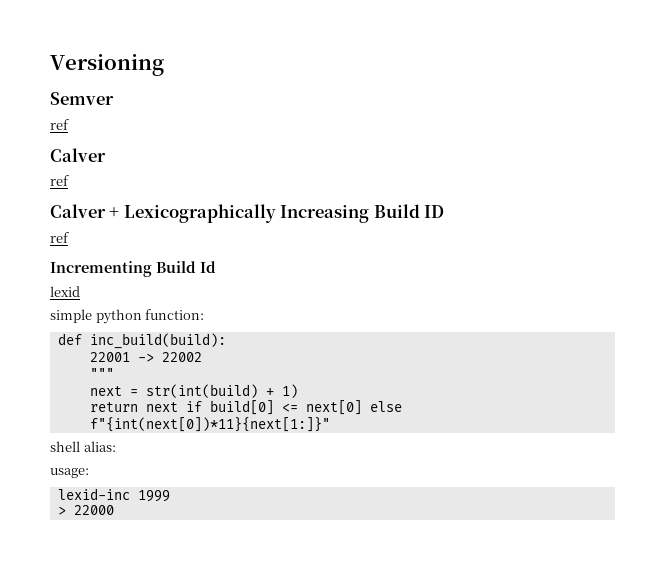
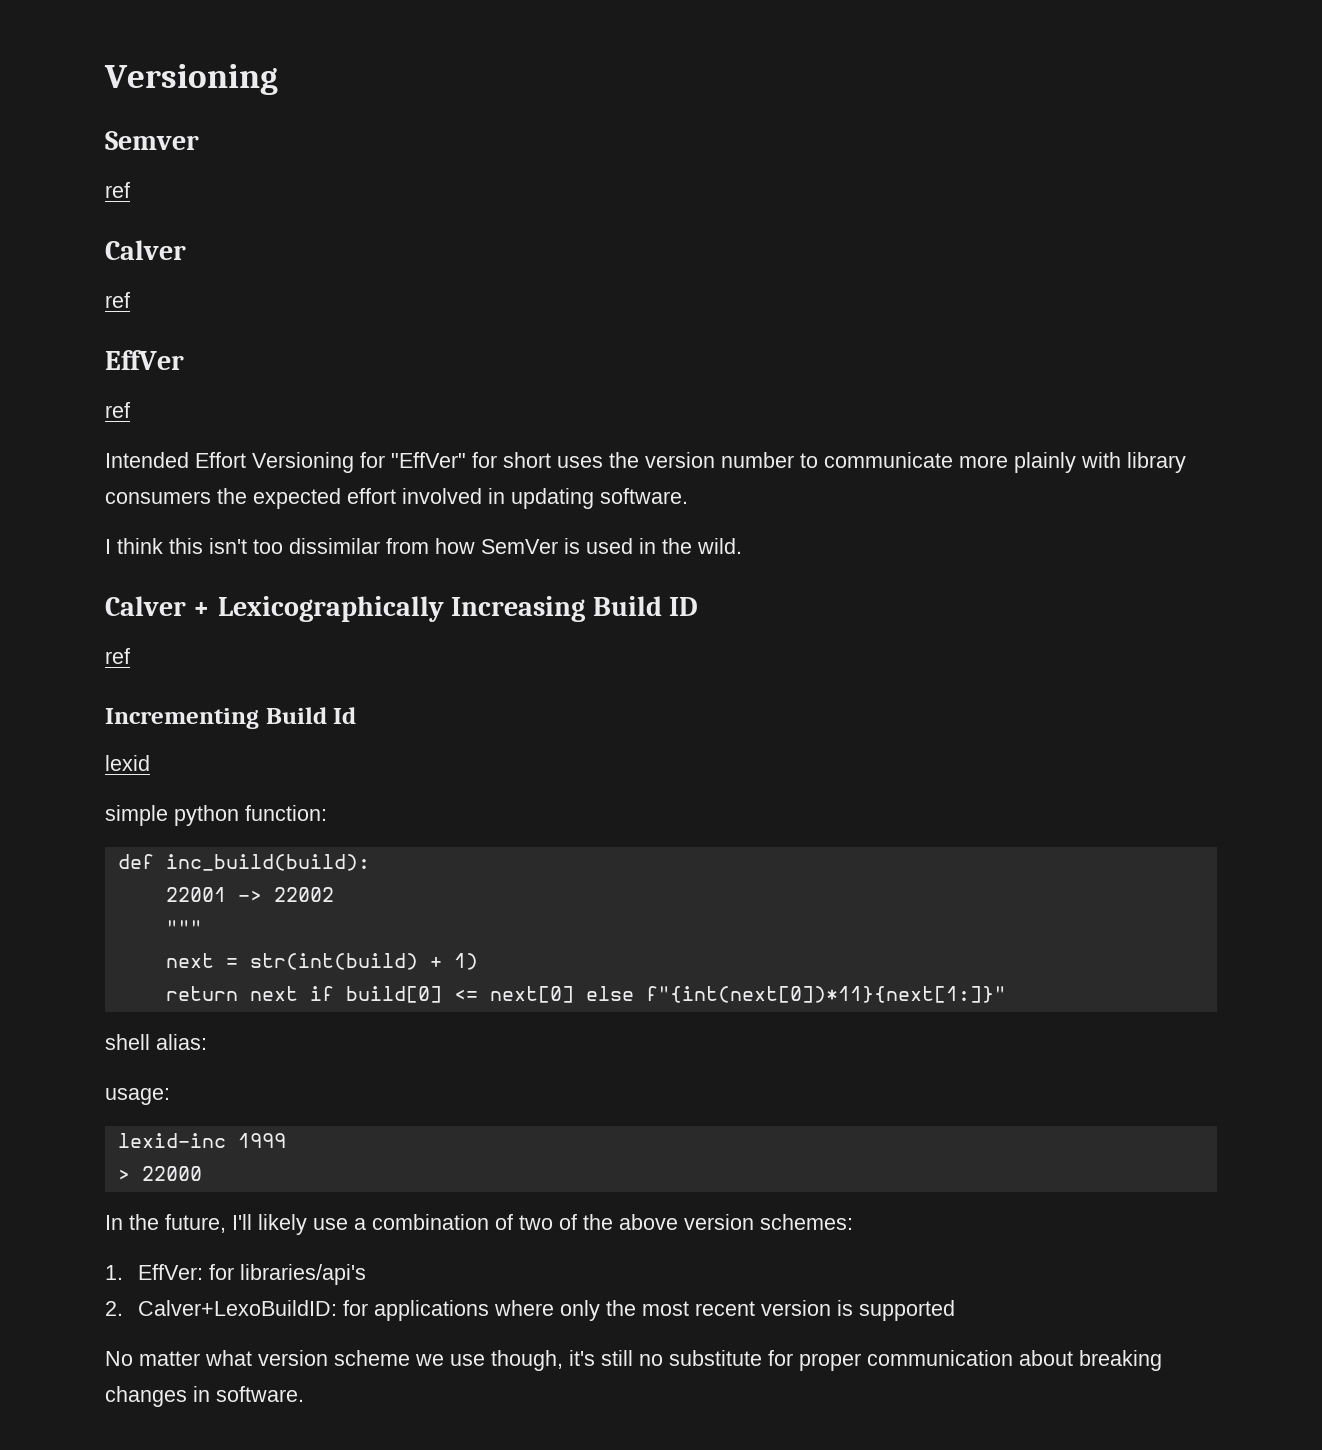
+ EffVer
+ ref
+ Intended Effort Versioning for "EffVer" for short uses the version number to communicate more plainly with library consumers the expected effort involved in updating software.
+ I think this isn't too dissimilar from how SemVer is used in the wild.
+ In the future, I'll likely use a combination of two of the above version schemes:
+ 1. EffVer: for libraries/api's
+ 2. Calver+LexoBuildID: for applications where only the most recent version is supported
+ No matter what version scheme we use though, it's still no substitute for proper communication about breaking changes in software.

